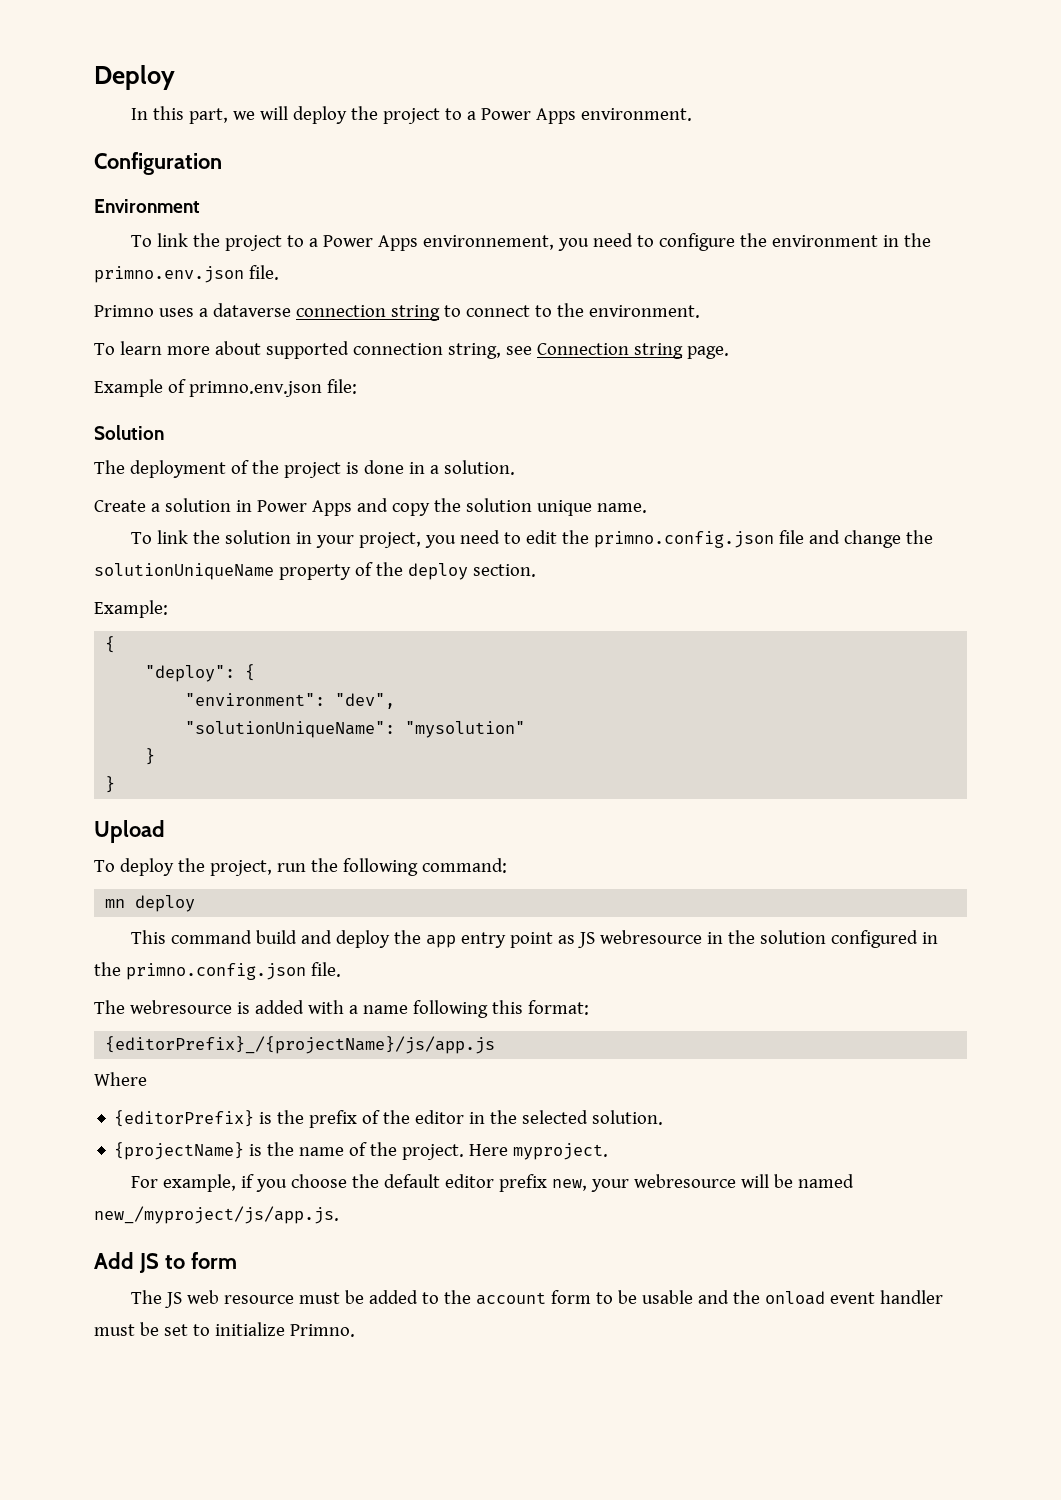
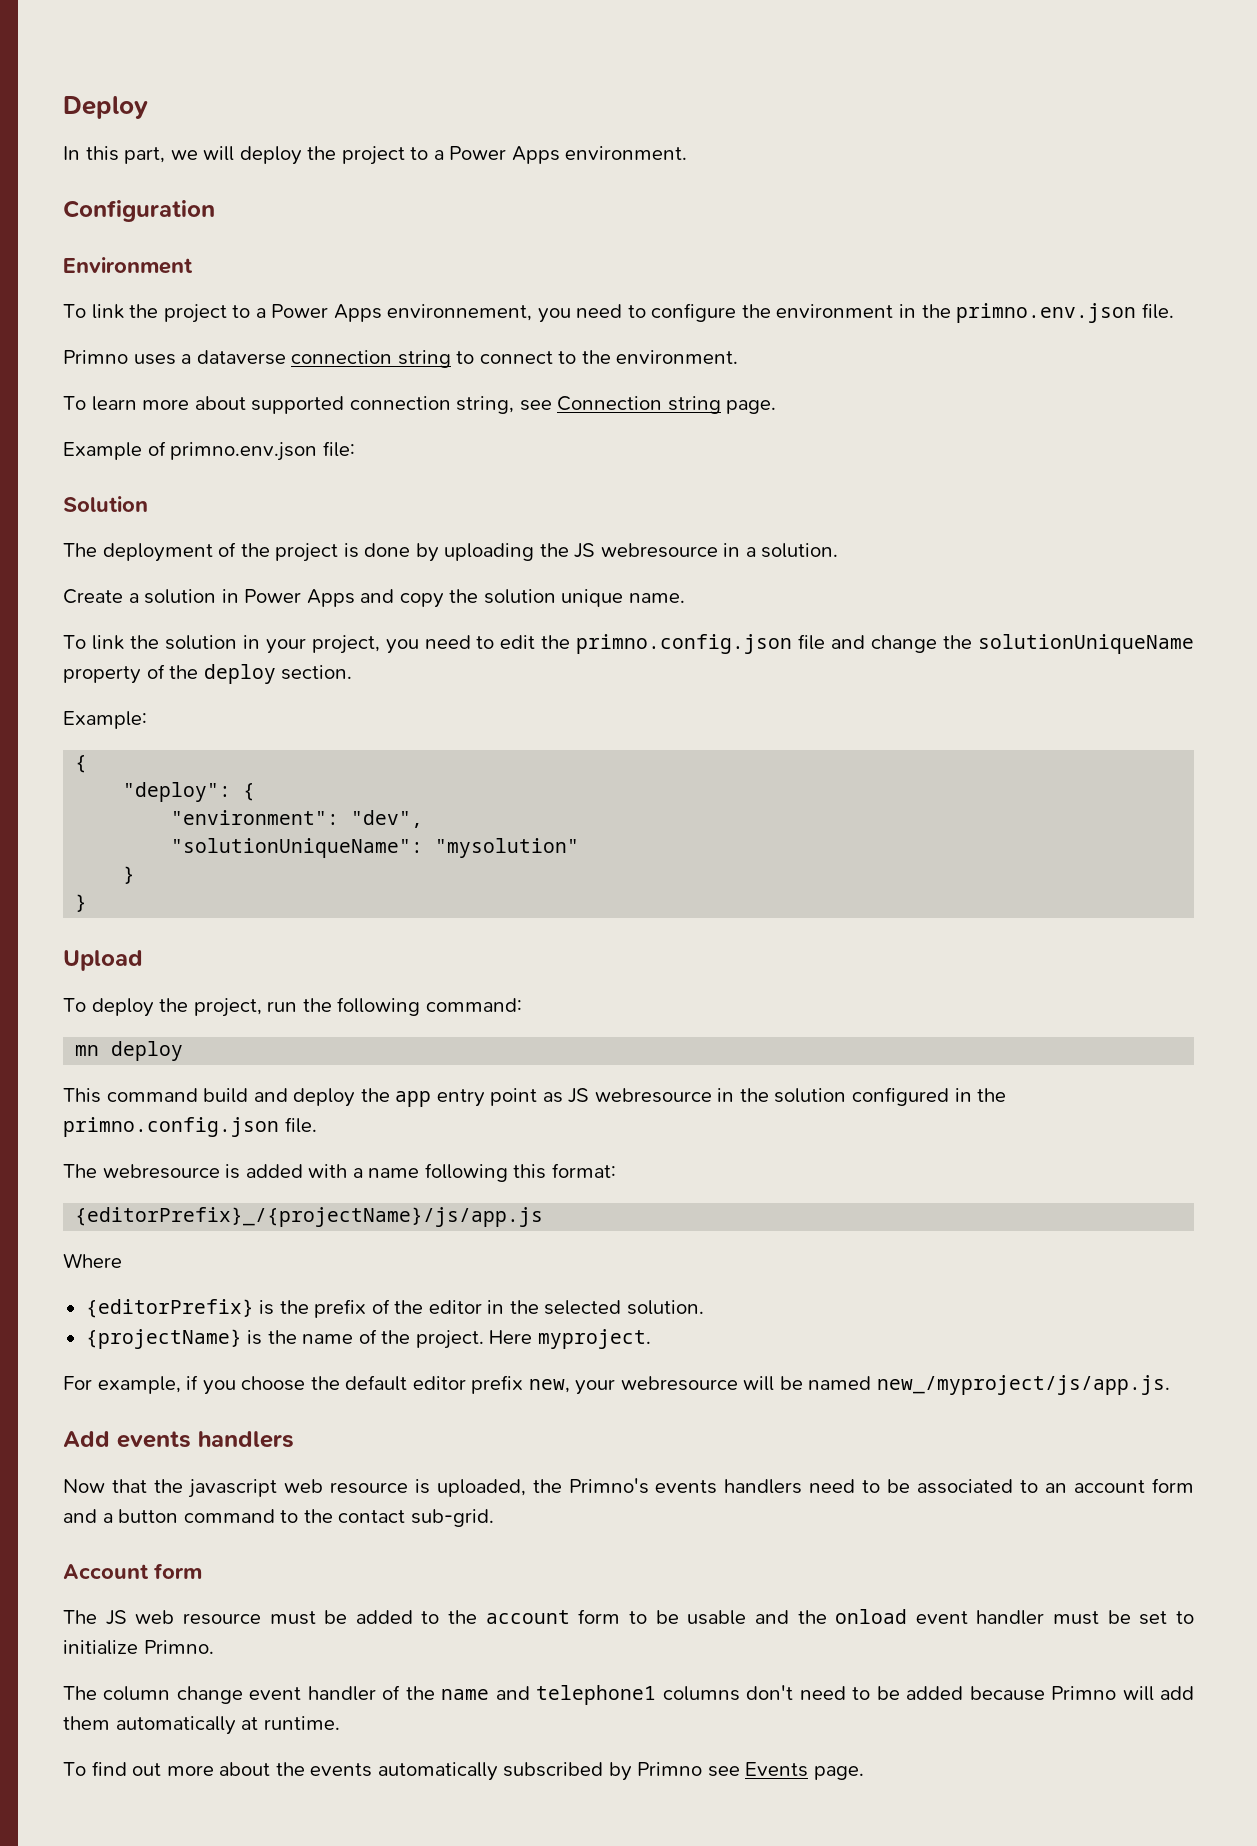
- The deployment of the project is done in a solution.
+ The deployment of the project is done by uploading the JS webresource in a solution.
- Add JS to form
+ Add events handlers
+ Now that the javascript web resource is uploaded, the Primno's events handlers need to be associated to an account form and a button command to the contact sub-grid.
+ Account form
+ The column change event handler of the name and telephone1 columns don't need to be added because Primno will add them automatically at runtime.
+ To find out more about the events automatically subscribed by Primno see Events page.

